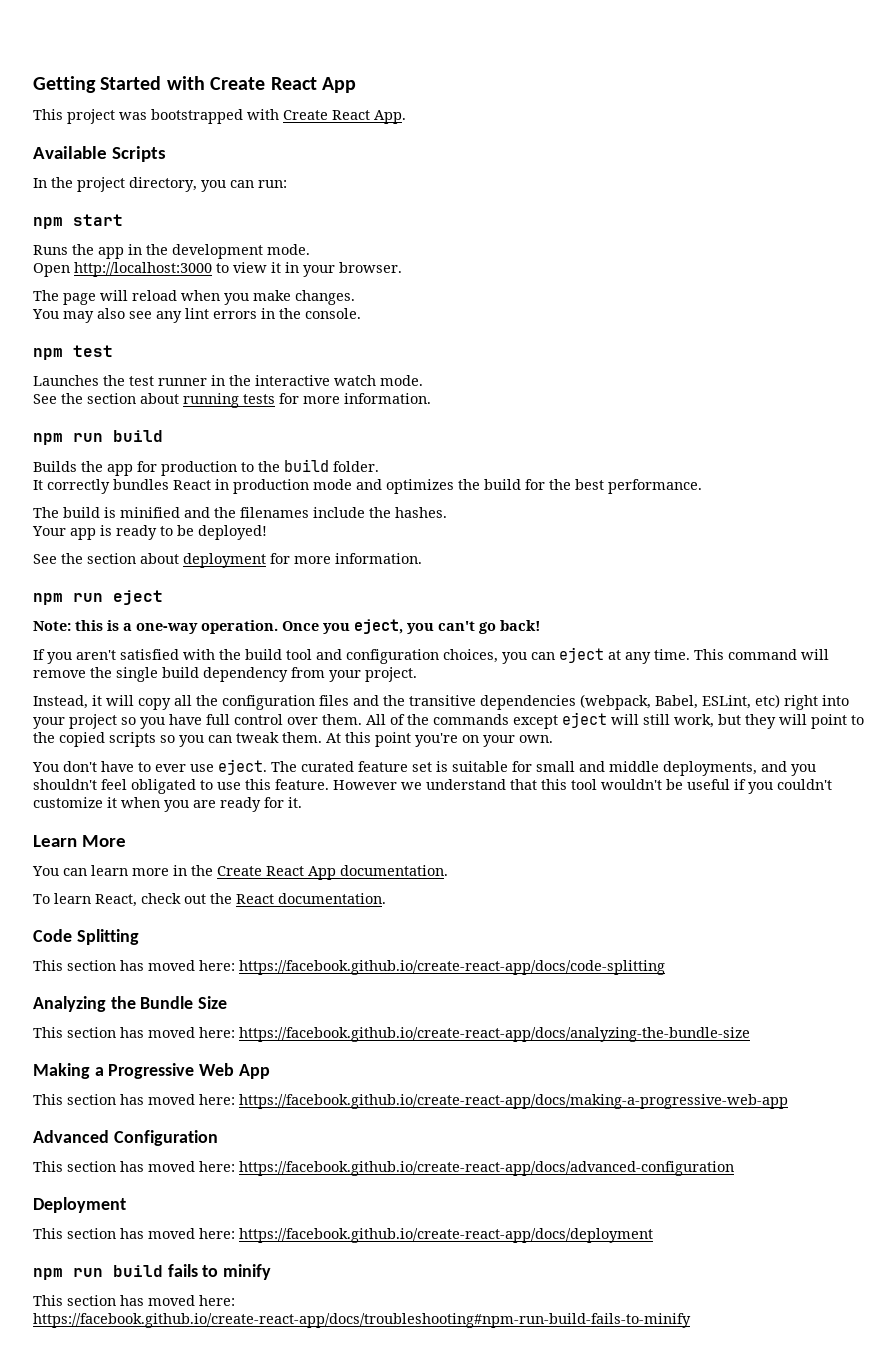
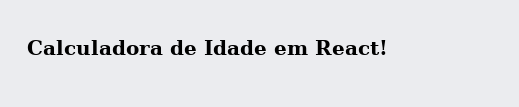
- Getting Started with Create React App
- This project was bootstrapped with Create React App.
- Available Scripts
- In the project directory, you can run:
- npm start
- Runs the app in the development mode.
- Open http://localhost:3000 to view it in your browser.
- The page will reload when you make changes.
- You may also see any lint errors in the console.
- npm test
- Launches the test runner in the interactive watch mode.
- See the section about running tests for more information.
- npm run build
- Builds the app for production to the build folder.
- It correctly bundles React in production mode and optimizes the build for the best performance.
- The build is minified and the filenames include the hashes.
- Your app is ready to be deployed!
- See the section about deployment for more information.
- npm run eject
- Note: this is a one-way operation. Once you eject, you can't go back!
- If you aren't satisfied with the build tool and configuration choices, you can eject at any time. This command will remove the single build dependency from your project.
- Instead, it will copy all the configuration files and the transitive dependencies (webpack, Babel, ESLint, etc) right into your project so you have full control over them. All of the commands except eject will still work, but they will point to the copied scripts so you can tweak them. At this point you're on your own.
- You don't have to ever use eject. The curated feature set is suitable for small and middle deployments, and you shouldn't feel obligated to use this feature. However we understand that this tool wouldn't be useful if you couldn't customize it when you are ready for it.
- Learn More
- You can learn more in the Create React App documentation.
- To learn React, check out the React documentation.
- Code Splitting
- This section has moved here: https://facebook.github.io/create-react-app/docs/code-splitting
- Analyzing the Bundle Size
- This section has moved here: https://facebook.github.io/create-react-app/docs/analyzing-the-bundle-size
- Making a Progressive Web App
- This section has moved here: https://facebook.github.io/create-react-app/docs/making-a-progressive-web-app
- Advanced Configuration
- This section has moved here: https://facebook.github.io/create-react-app/docs/advanced-configuration
- Deployment
- This section has moved here: https://facebook.github.io/create-react-app/docs/deployment
- npm run build fails to minify
- This section has moved here: https://facebook.github.io/create-react-app/docs/troubleshooting#npm-run-build-fails-to-minify
+ Calculadora de Idade em React!

